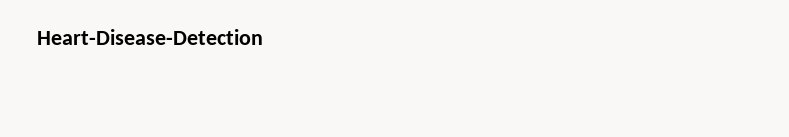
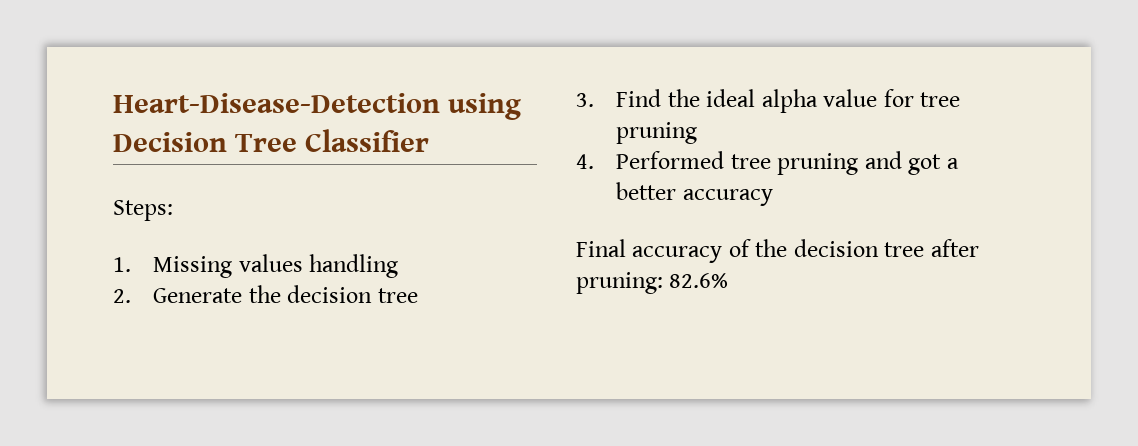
- Heart-Disease-Detection
+ Heart-Disease-Detection using Decision Tree Classifier
+ Steps:
+ 1. Missing values handling
+ 2. Generate the decision tree
+ 3. Find the ideal alpha value for tree pruning
+ 4. Performed tree pruning and got a better accuracy
+ Final accuracy of the decision tree after pruning: 82.6%

